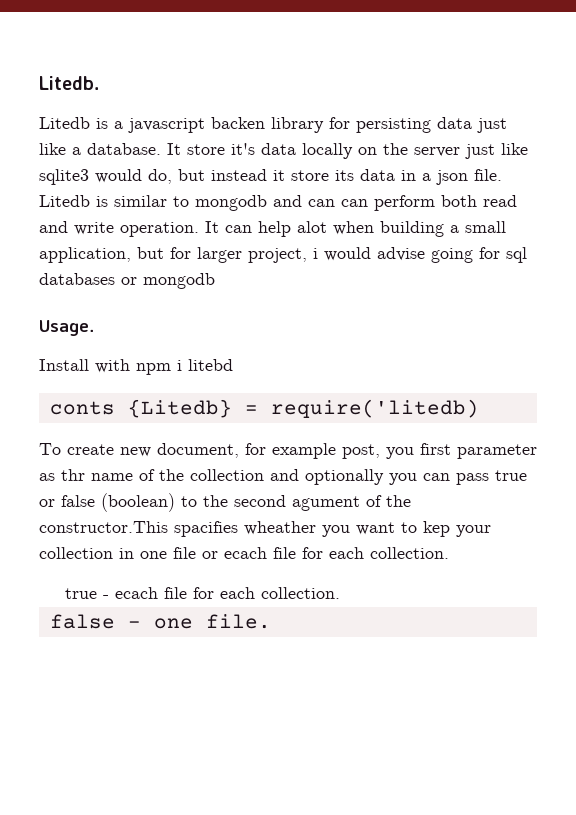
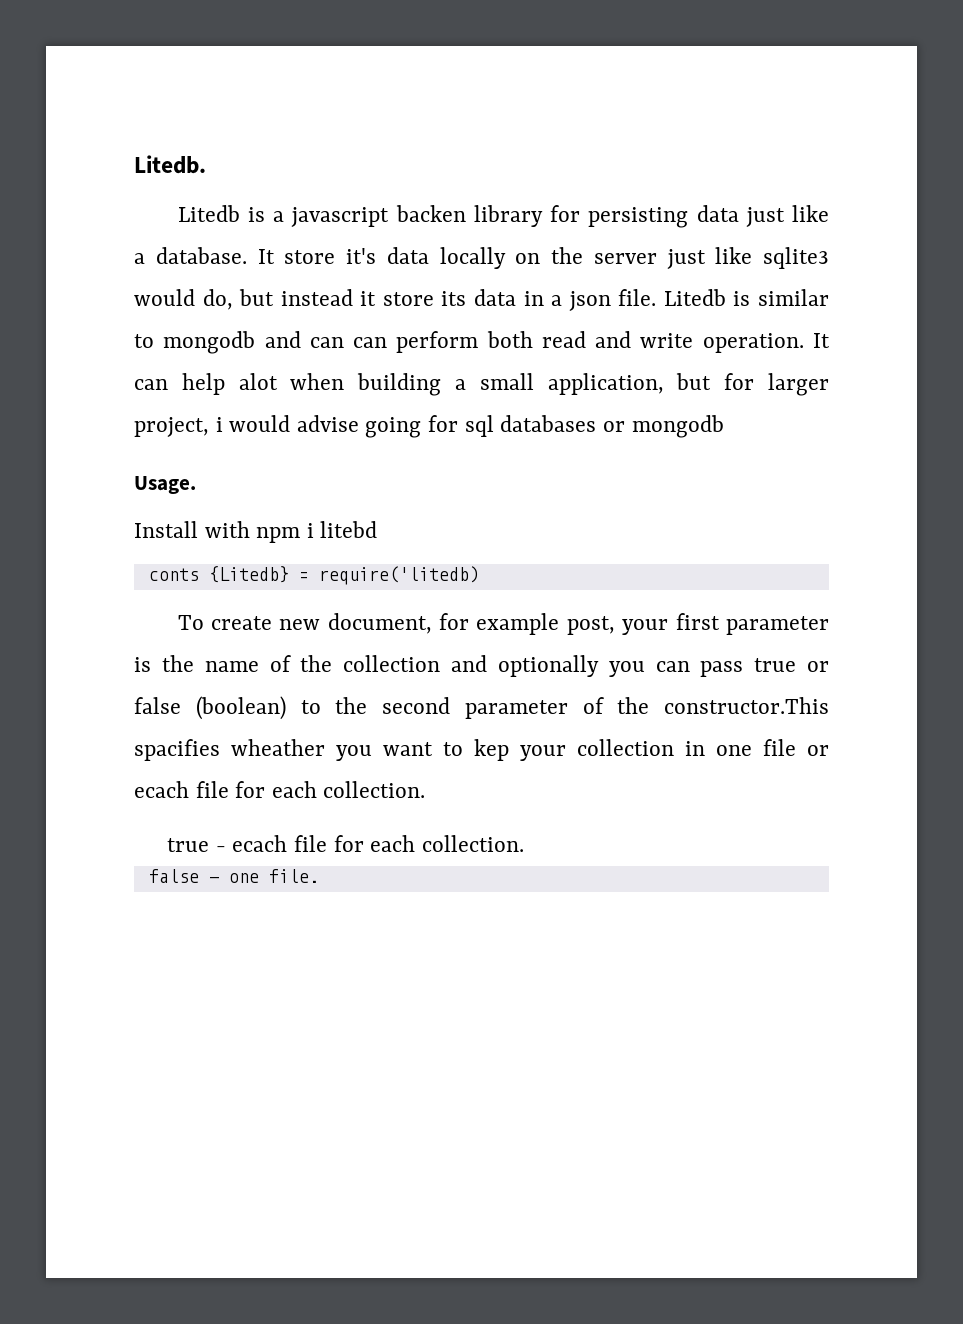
- To create new document, for example post, you first parameter as thr name of the collection and optionally you can pass true or false (boolean) to the second agument of the constructor.This spacifies wheather you want to kep your collection in one file or ecach file for each collection.
+ To create new document, for example post, your first parameter is the name of the collection and optionally you can pass true or false (boolean) to the second parameter of the constructor.This spacifies wheather you want to kep your collection in one file or ecach file for each collection.

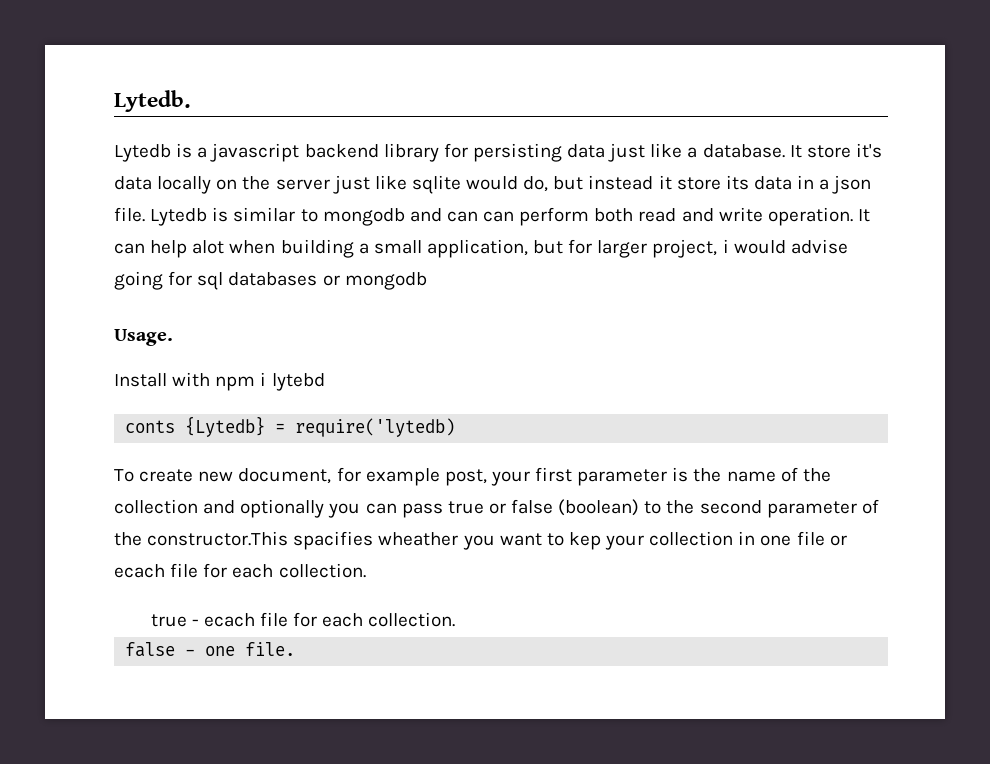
- Litedb.
- Litedb is a javascript backen library for persisting data just like a database.
+ Lytedb.
+ Lytedb is a javascript backend library for persisting data just like a database.
- It store it's data locally on the server just like sqlite3 would do, but instead it store its data in a json file.
+ It store it's data locally on the server just like sqlite would do, but instead it store its data in a json file.
- Litedb is similar to mongodb and can can perform both read and write operation.
+ Lytedb is similar to mongodb and can can perform both read and write operation.
- Install with npm i litebd
+ Install with npm i lytebd
- conts {Litedb} = require('litedb)
+ conts {Lytedb} = require('lytedb)

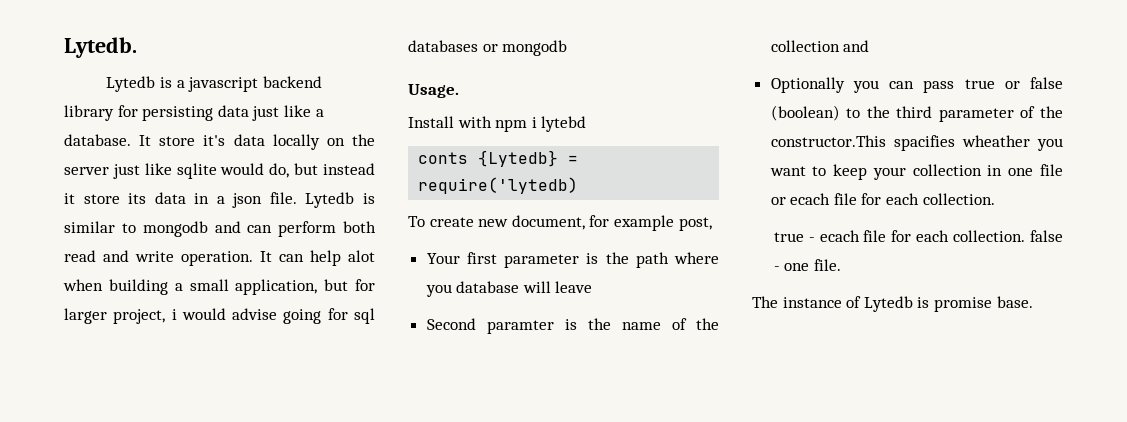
- Lytedb is similar to mongodb and can can perform both read and write operation.
+ Lytedb is similar to mongodb and can perform both read and write operation.
- To create new document, for example post, your first parameter is the name of the collection and optionally you can pass true or false (boolean) to the second parameter of the constructor.This spacifies wheather you want to kep your collection in one file or ecach file for each collection.
+ To create new document, for example post,
+ Your first parameter is the path where you database will leave
+ Second paramter is the name of the collection and
+ Optionally you can pass true or false (boolean) to the third parameter of the constructor.This spacifies wheather you want to keep your collection in one file or ecach file for each collection.
- true - ecach file for each collection.
- false - one file.
+ true - ecach file for each collection. false - one file.
+ The instance of Lytedb is promise base.

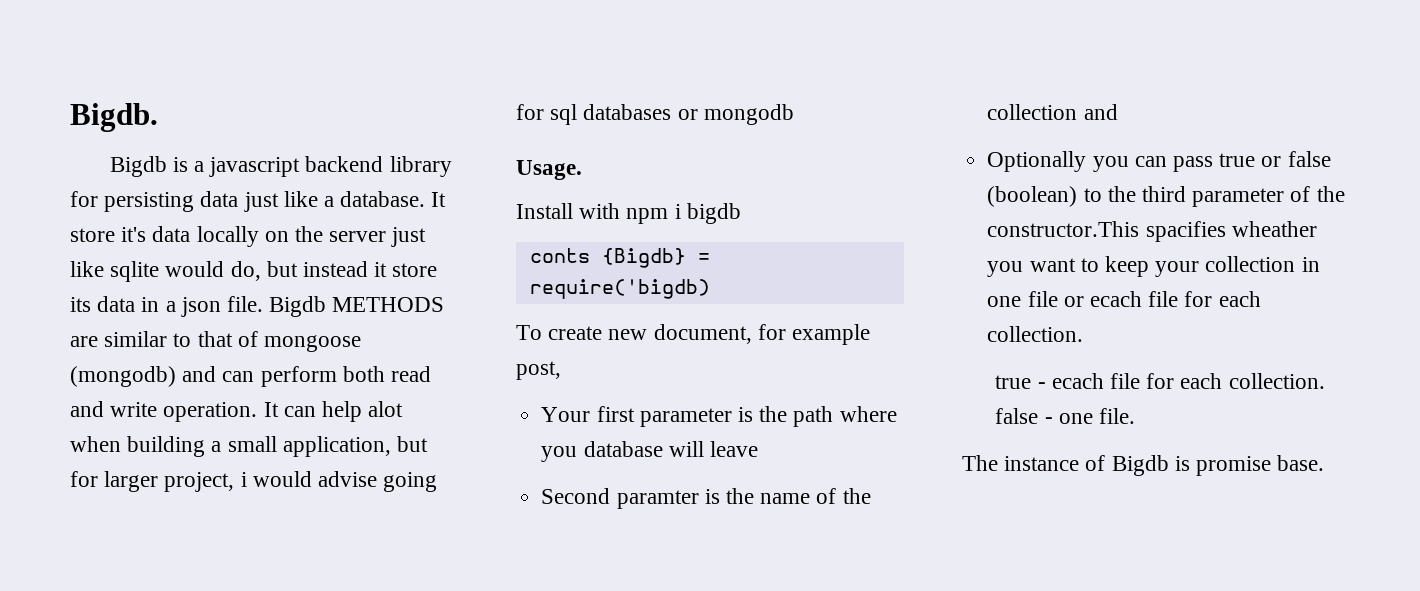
- Lytedb.
- Lytedb is a javascript backend library for persisting data just like a database.
+ Bigdb.
+ Bigdb is a javascript backend library for persisting data just like a database.
- Lytedb is similar to mongodb and can perform both read and write operation.
+ Bigdb METHODS are similar to that of mongoose (mongodb) and can perform both read and write operation.
- Install with npm i lytebd
+ Install with npm i bigdb
- conts {Lytedb} = require('lytedb)
+ conts {Bigdb} = require('bigdb)
- The instance of Lytedb is promise base.
+ The instance of Bigdb is promise base.

